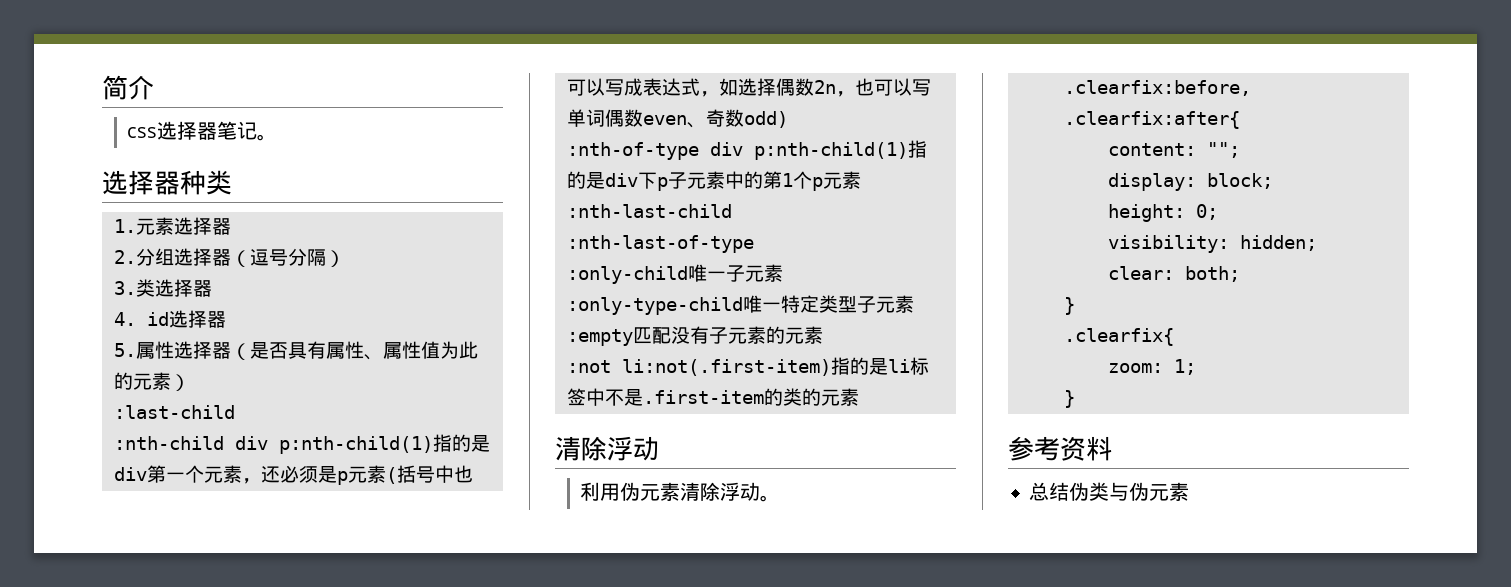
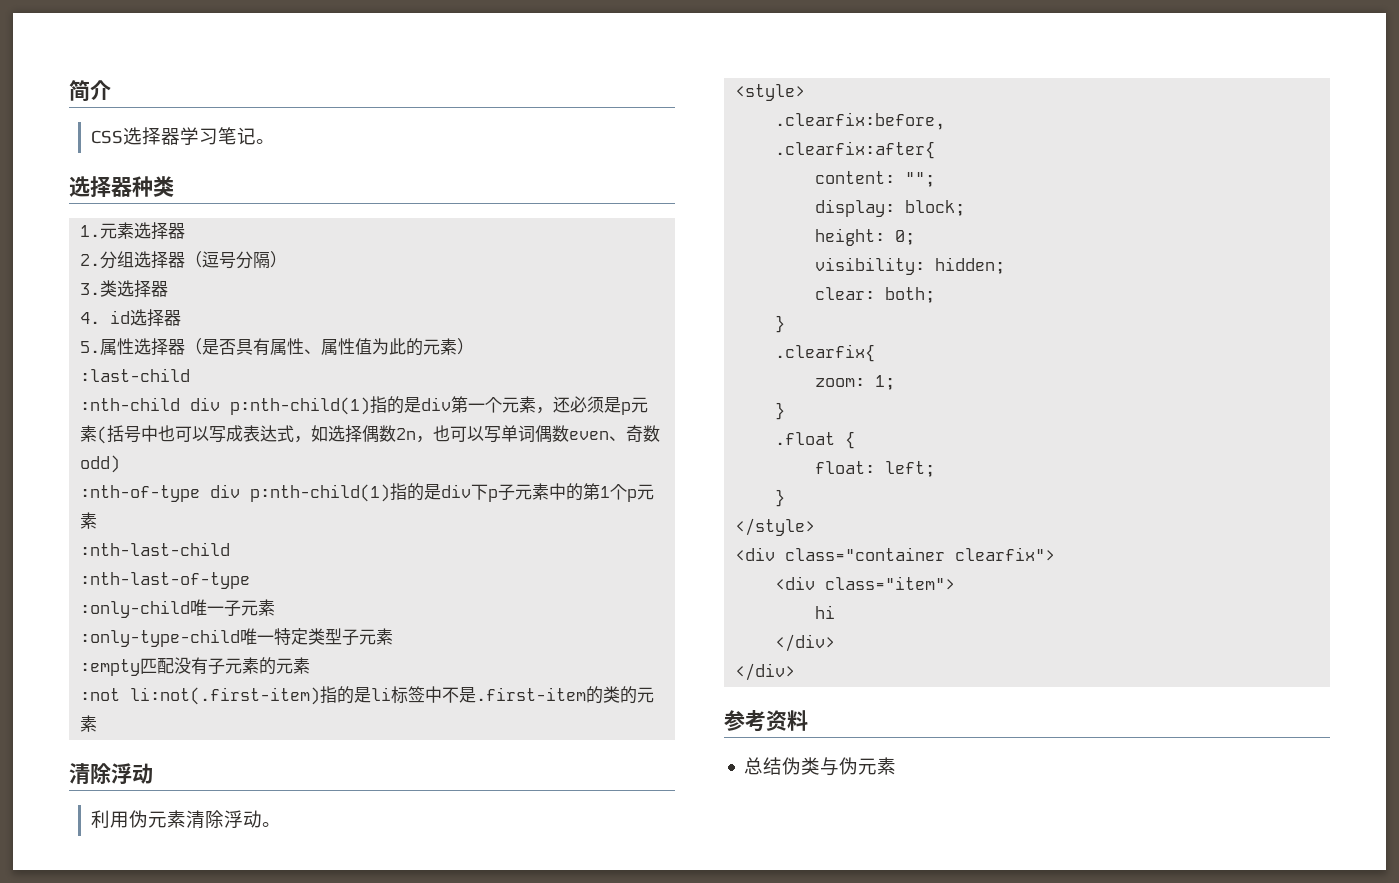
- css选择器笔记。
+ CSS选择器学习笔记。
+ <style>
+ .float {
+ float: left;
+ }
+ </style>
+ <div class="container clearfix">
+ <div class="item">
+ hi
+ </div>
+ </div>

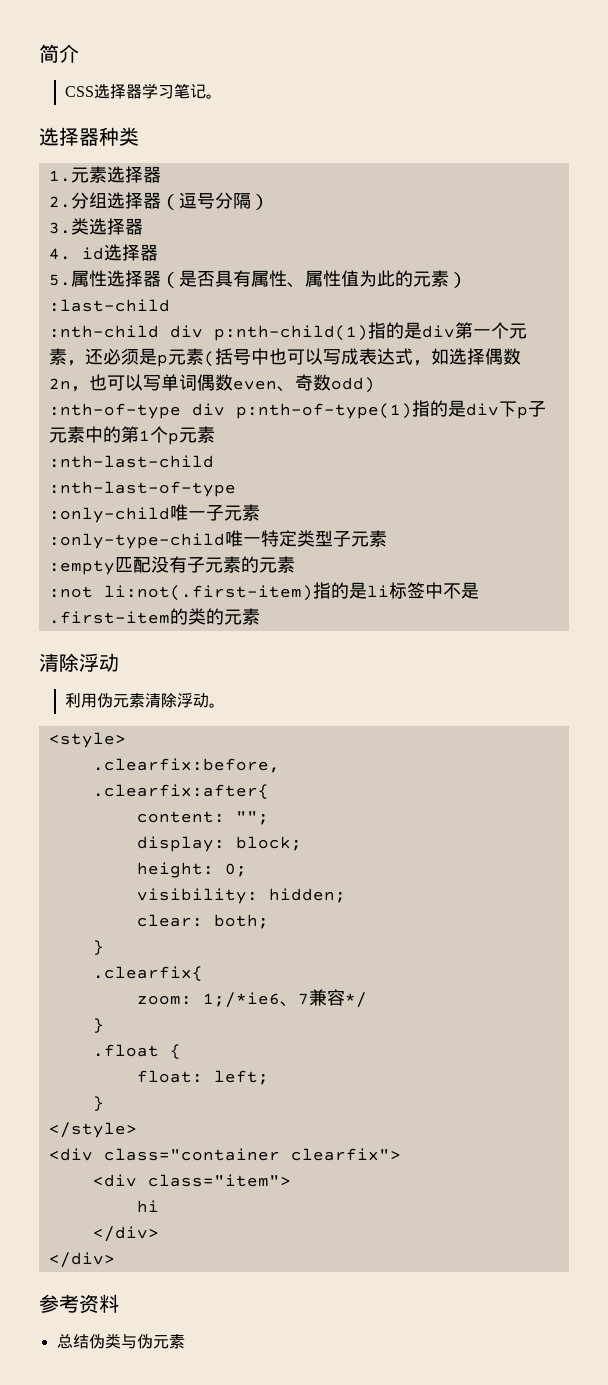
- :nth-of-type div p:nth-child(1)指的是div下p子元素中的第1个p元素
+ :nth-of-type div p:nth-of-type(1)指的是div下p子元素中的第1个p元素
- zoom: 1;
+ zoom: 1;/*ie6、7兼容*/

